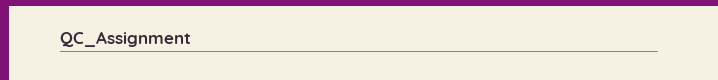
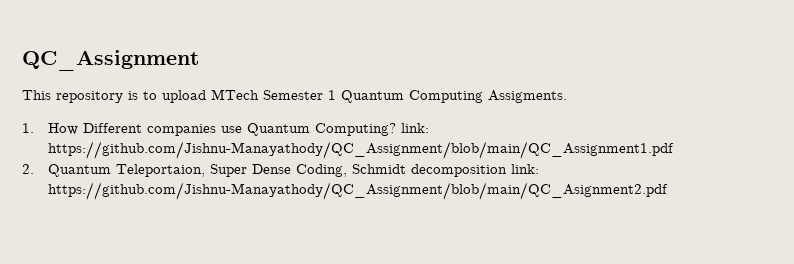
+ This repository is to upload MTech Semester 1 Quantum Computing Assigments.
+ 1. How Different companies use Quantum Computing? link: https://github.com/Jishnu-Manayathody/QC_Assignment/blob/main/QC_Assignment1.pdf
+ 2. Quantum Teleportaion, Super Dense Coding, Schmidt decomposition link: https://github.com/Jishnu-Manayathody/QC_Assignment/blob/main/QC_Asignment2.pdf

